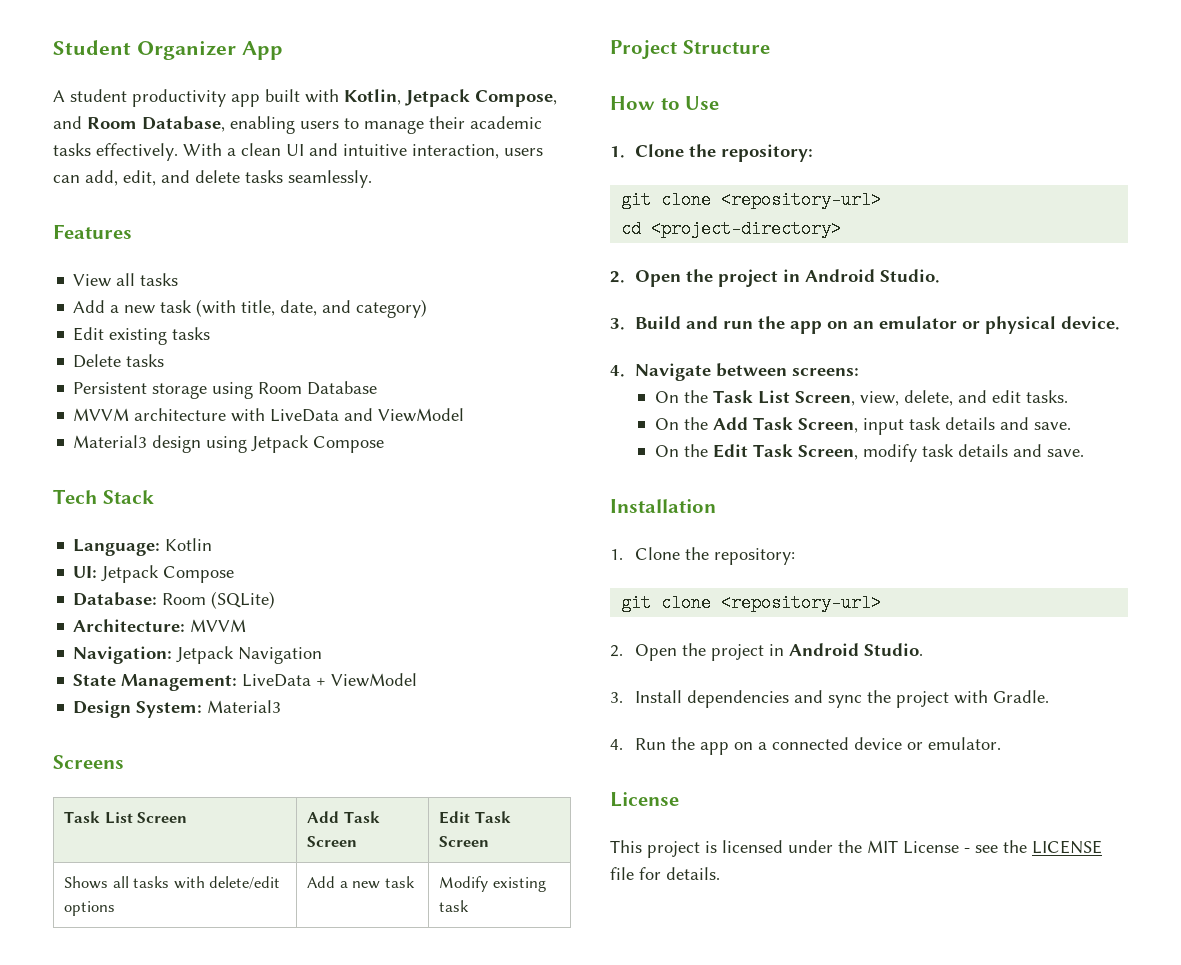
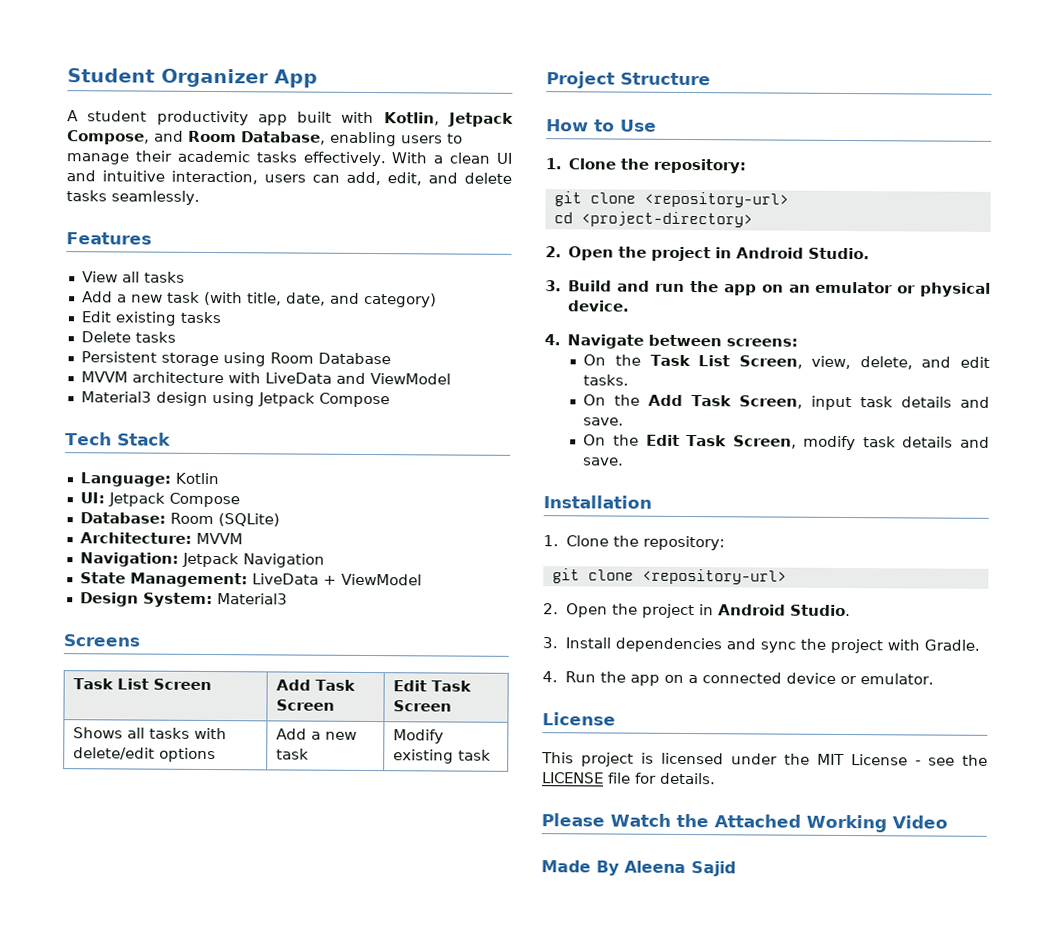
+ Please Watch the Attached Working Video
+ Made By Aleena Sajid

